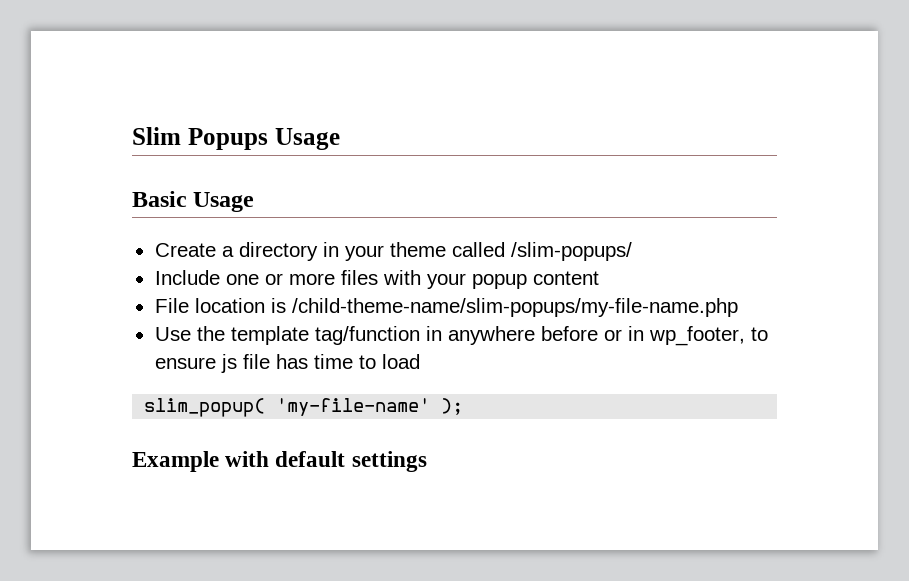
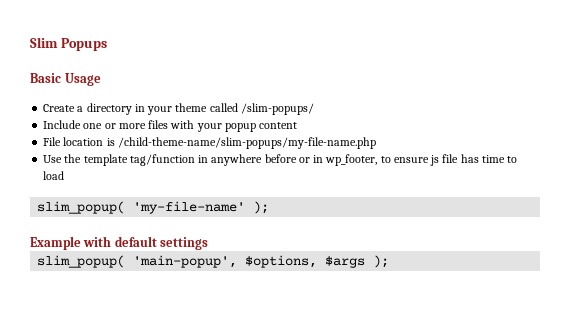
- Slim Popups Usage
+ Slim Popups
+ slim_popup( 'main-popup', $options, $args );

